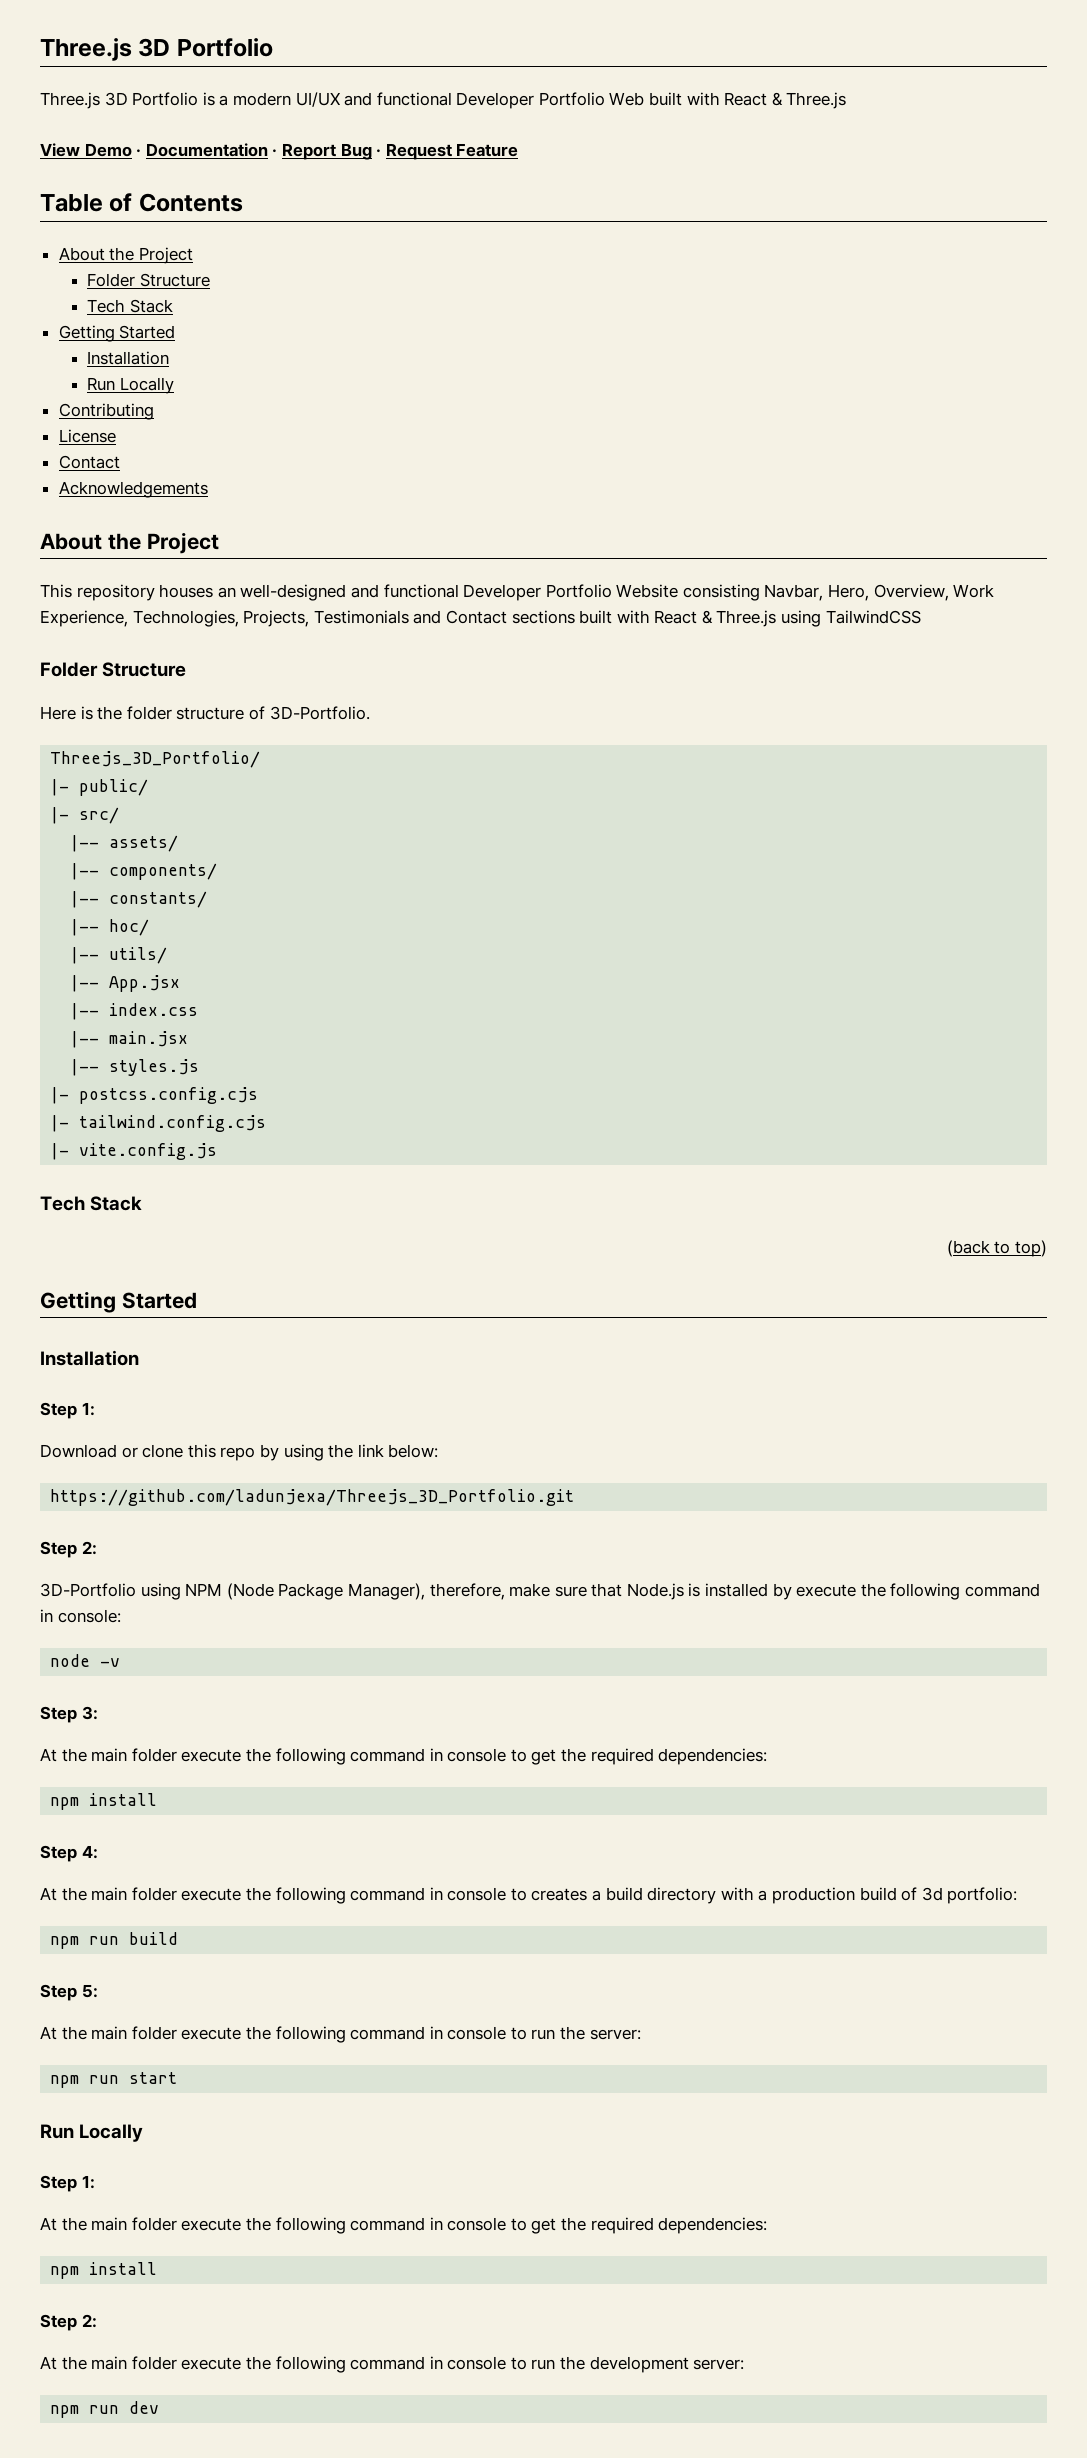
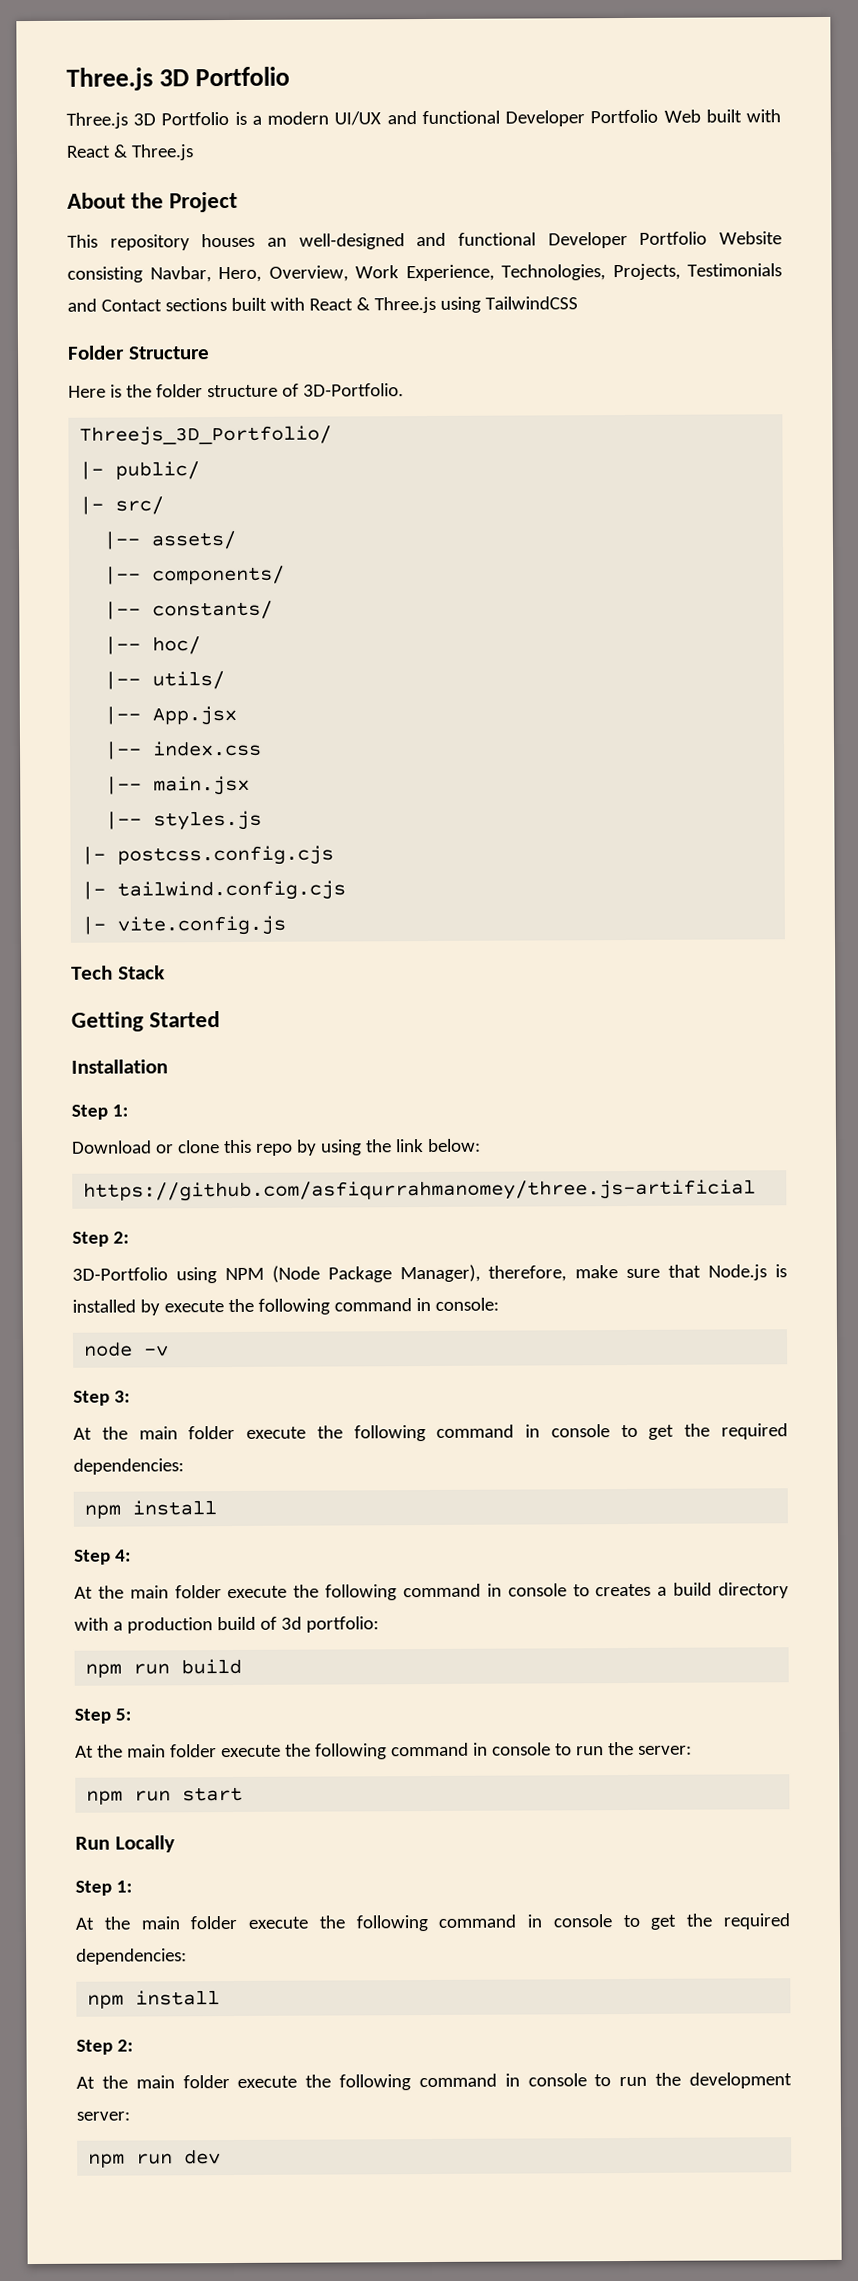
- View Demo · Documentation · Report Bug · Request Feature
- Table of Contents
- About the Project
- Folder Structure
- Tech Stack
- Getting Started
- Installation
- Run Locally
- Contributing
- License
- Contact
- Acknowledgements
- (back to top)
- https://github.com/ladunjexa/Threejs_3D_Portfolio.git
+ https://github.com/asfiqurrahmanomey/three.js-artificial

